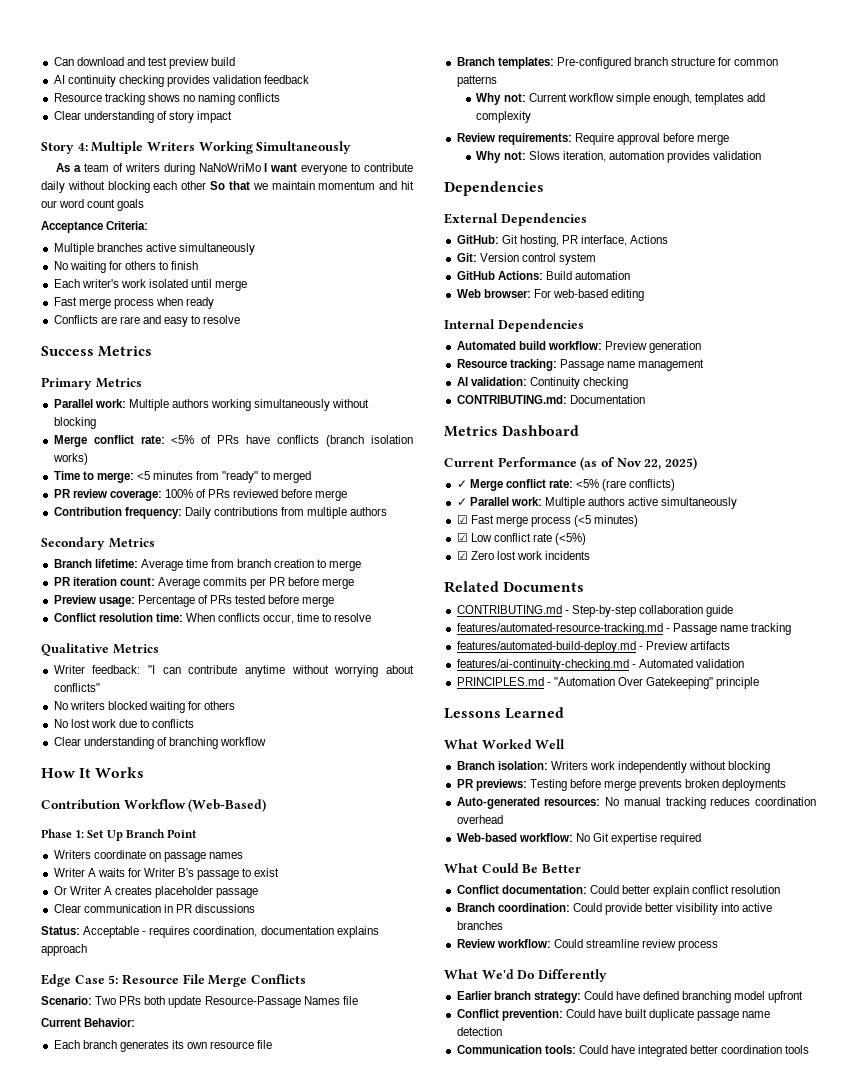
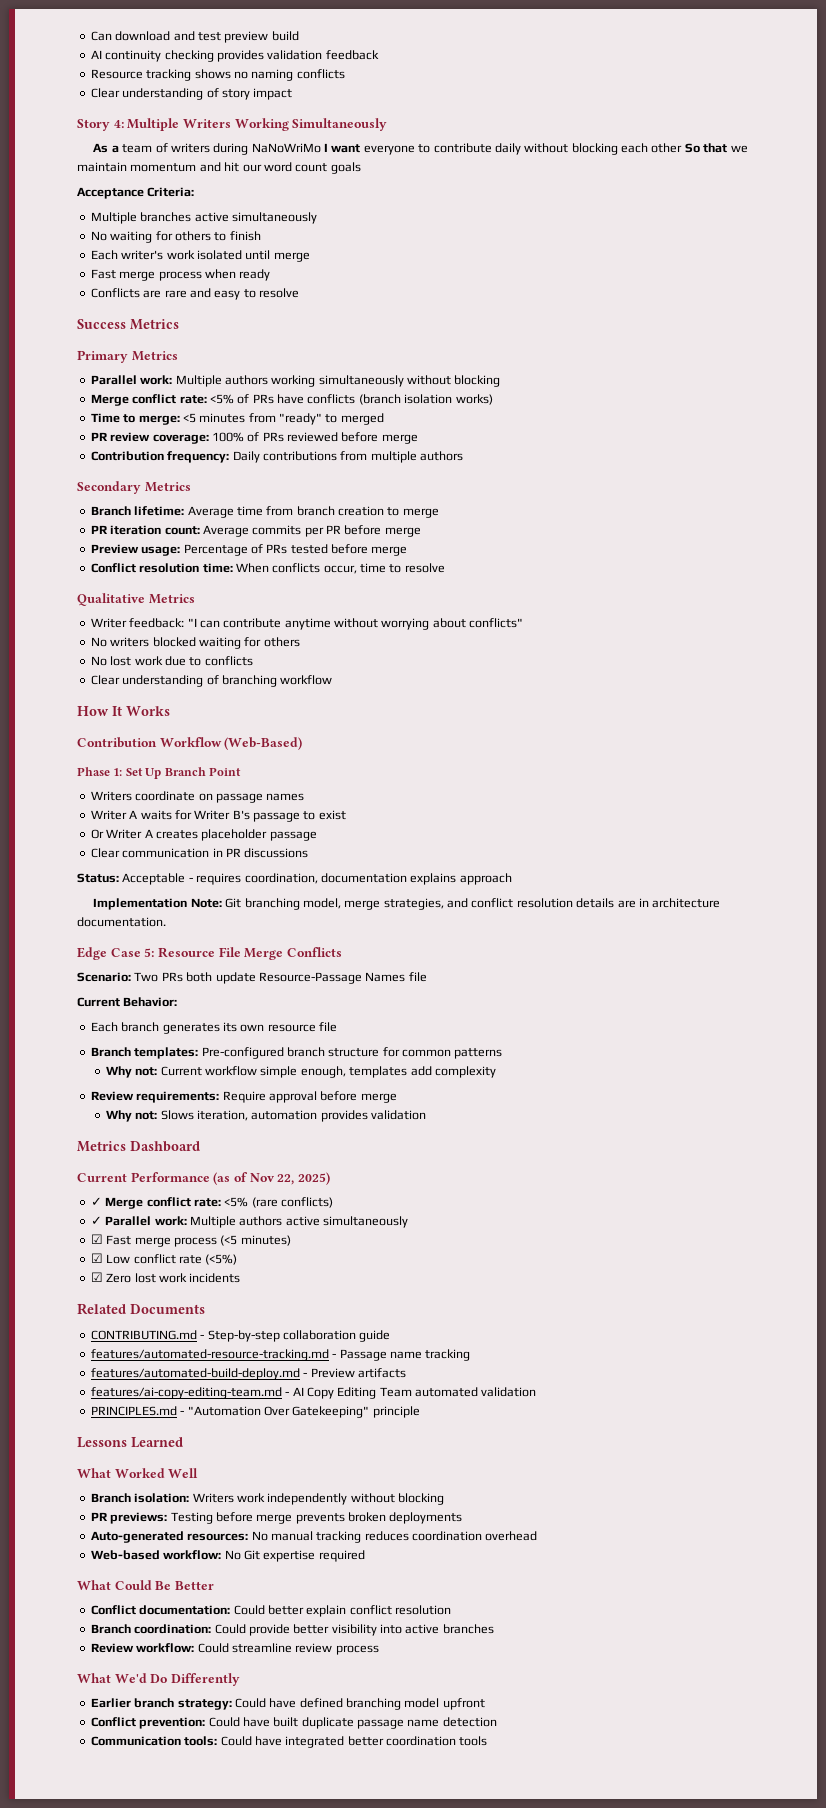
+ Implementation Note: Git branching model, merge strategies, and conflict resolution details are in architecture documentation.
  Why not: Slows iteration, automation provides validation
- Dependencies
- External Dependencies
- GitHub: Git hosting, PR interface, Actions
- Git: Version control system
- GitHub Actions: Build automation
- Web browser: For web-based editing
- Internal Dependencies
- Automated build workflow: Preview generation
- Resource tracking: Passage name management
- AI validation: Continuity checking
- CONTRIBUTING.md: Documentation
- features/ai-continuity-checking.md - Automated validation
+ features/ai-copy-editing-team.md - AI Copy Editing Team automated validation

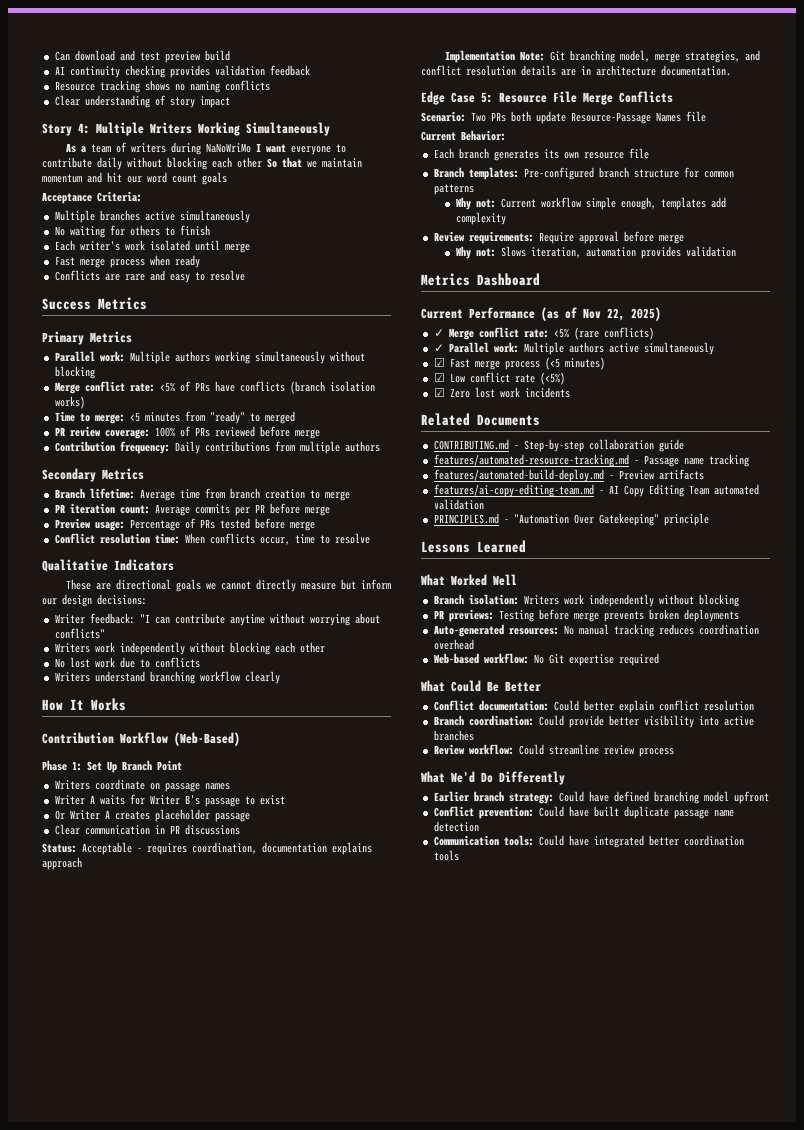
- Qualitative Metrics
+ Qualitative Indicators
+ These are directional goals we cannot directly measure but inform our design decisions:
- No writers blocked waiting for others
+ Writers work independently without blocking each other
- Clear understanding of branching workflow
+ Writers understand branching workflow clearly

